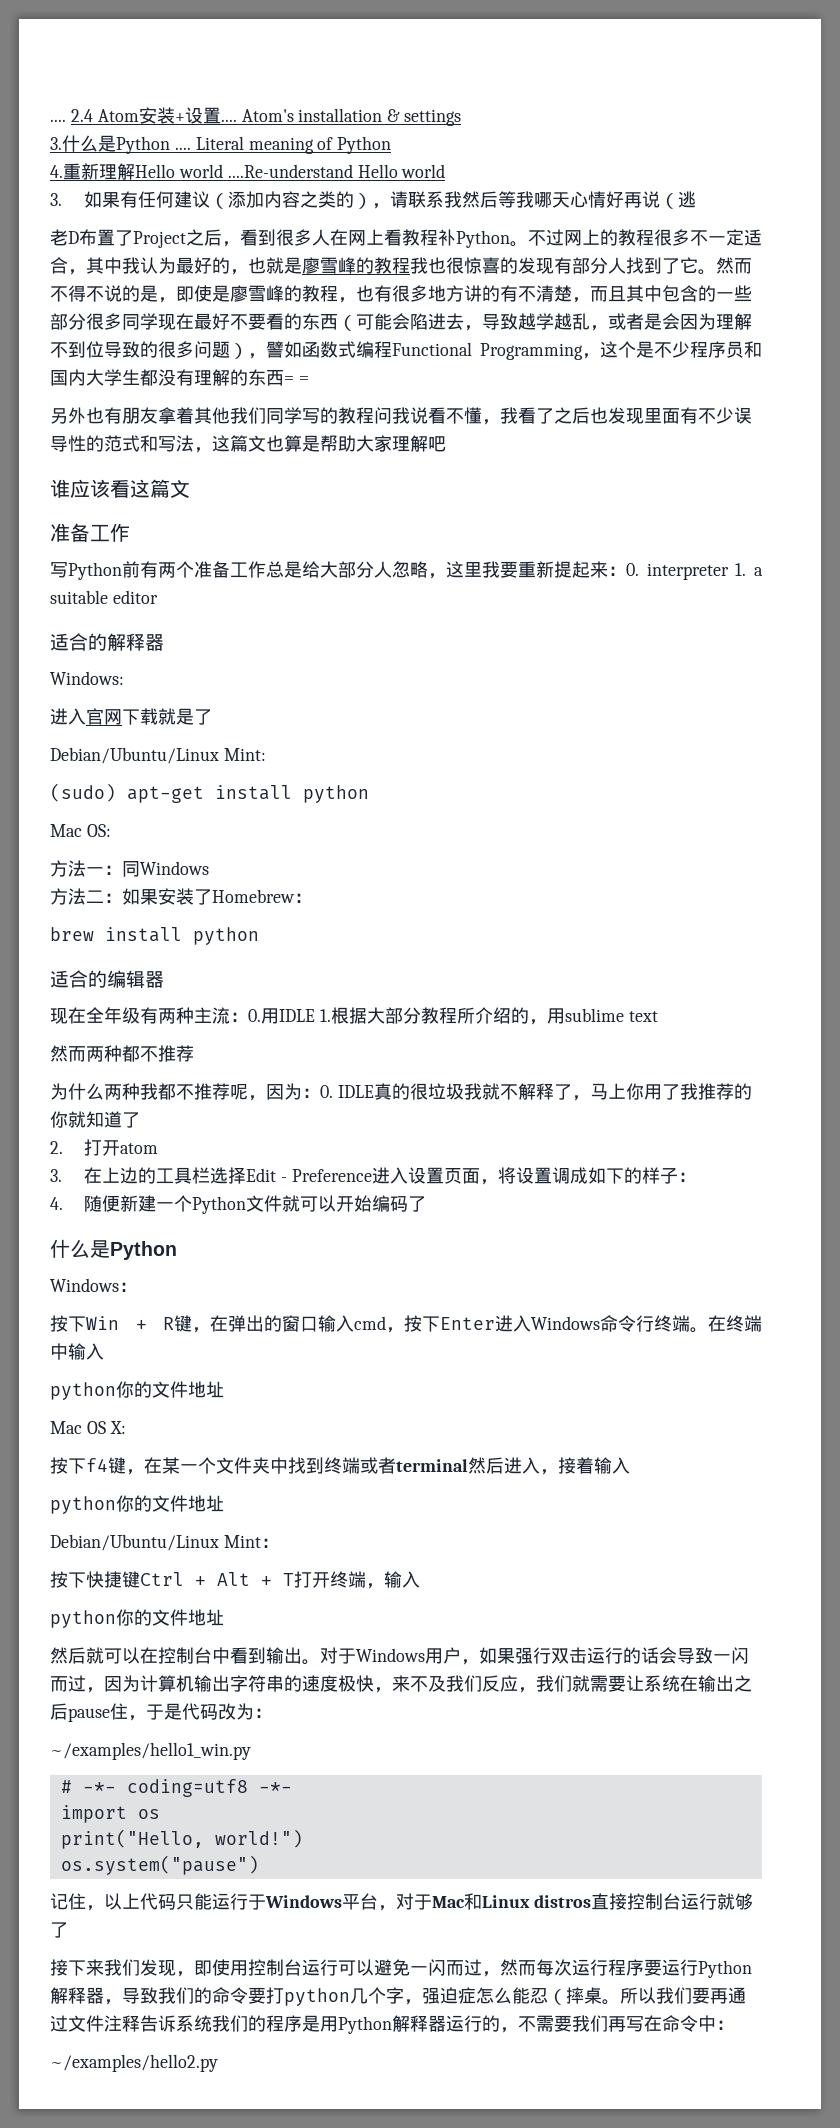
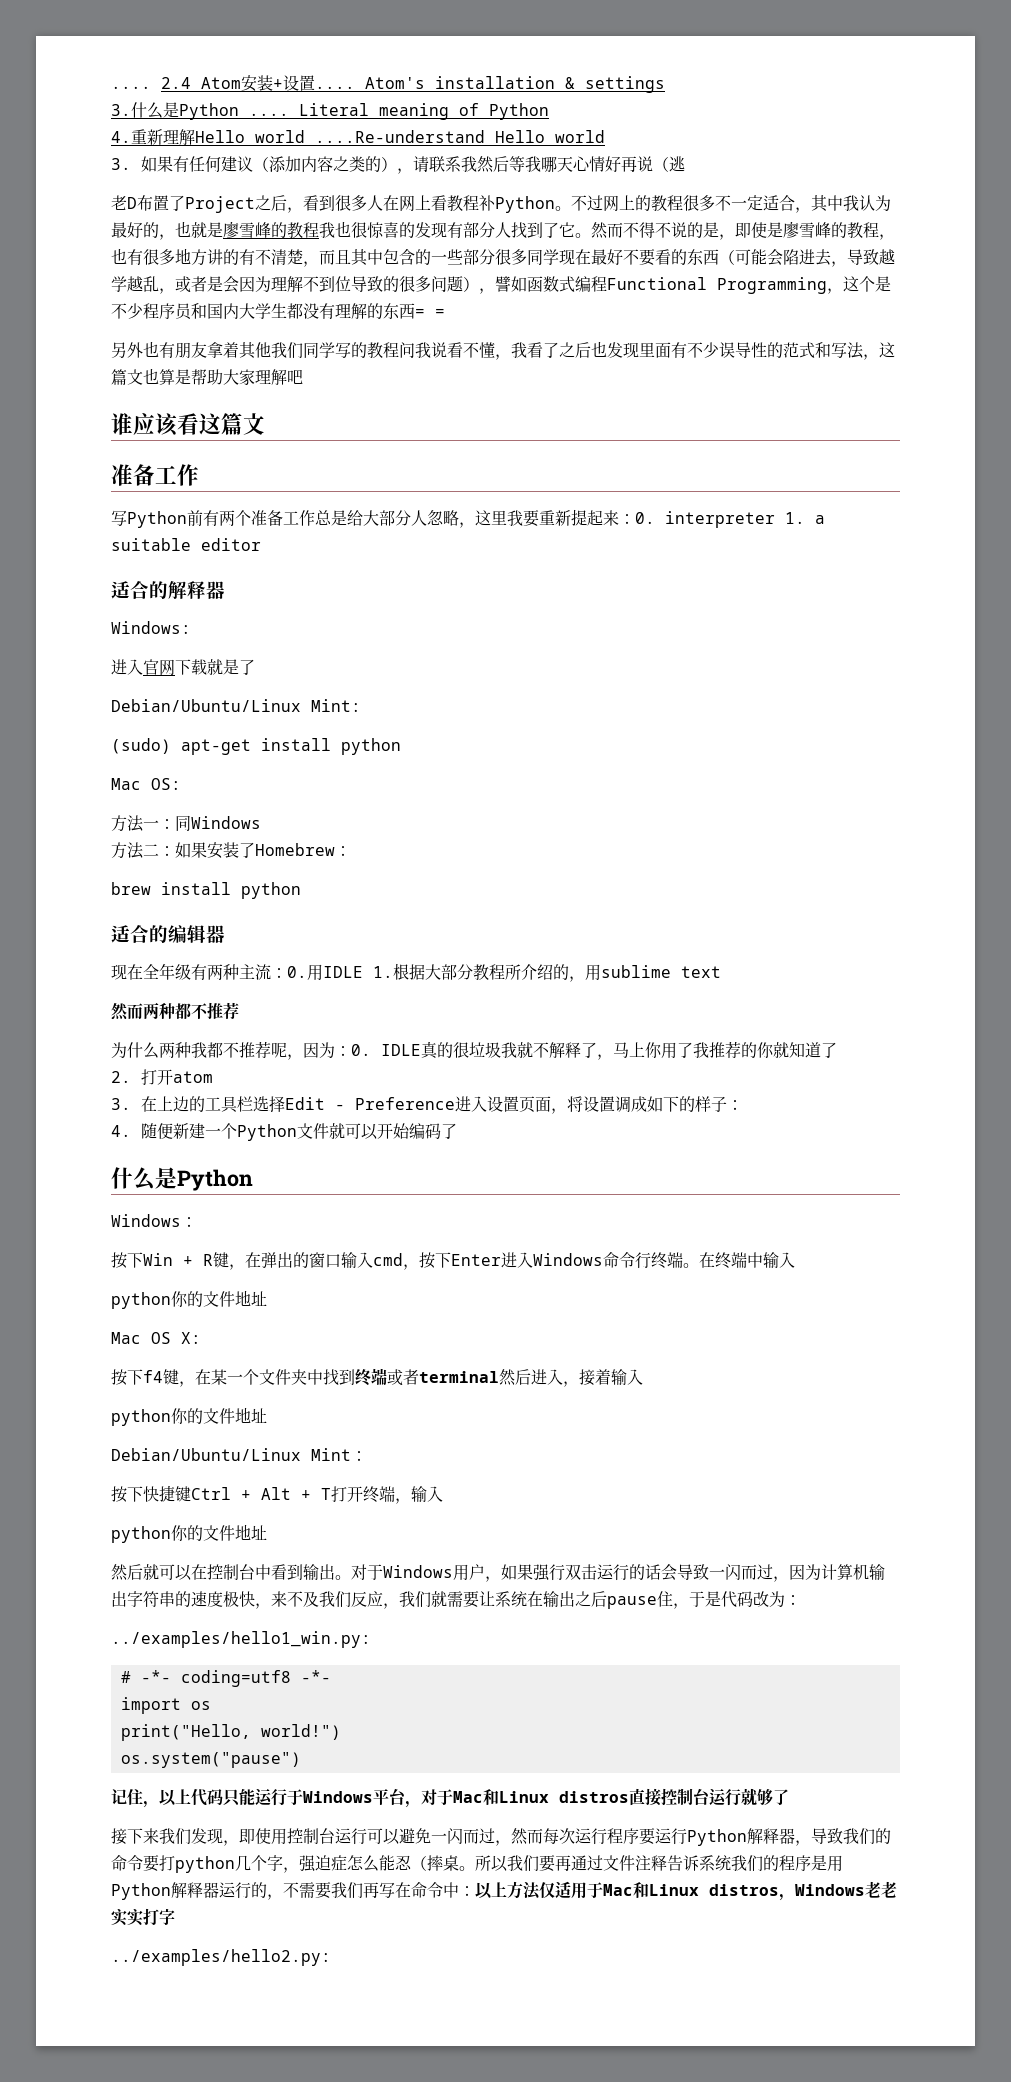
- ~/examples/hello1_win.py
+ ../examples/hello1_win.py:
- 所以我们要再通过文件注释告诉系统我们的程序是用Python解释器运行的，不需要我们再写在命令中：
- ~/examples/hello2.py
+ 所以我们要再通过文件注释告诉系统我们的程序是用Python解释器运行的，不需要我们再写在命令中：以上方法仅适用于Mac和Linux distros，Windows老老实实打字
+ ../examples/hello2.py:

